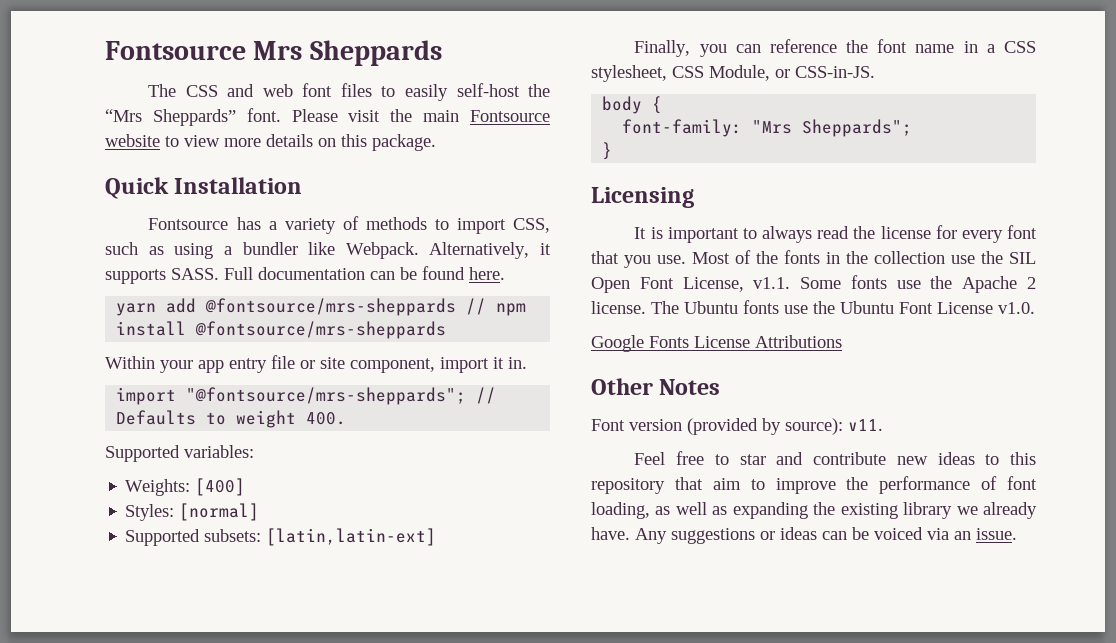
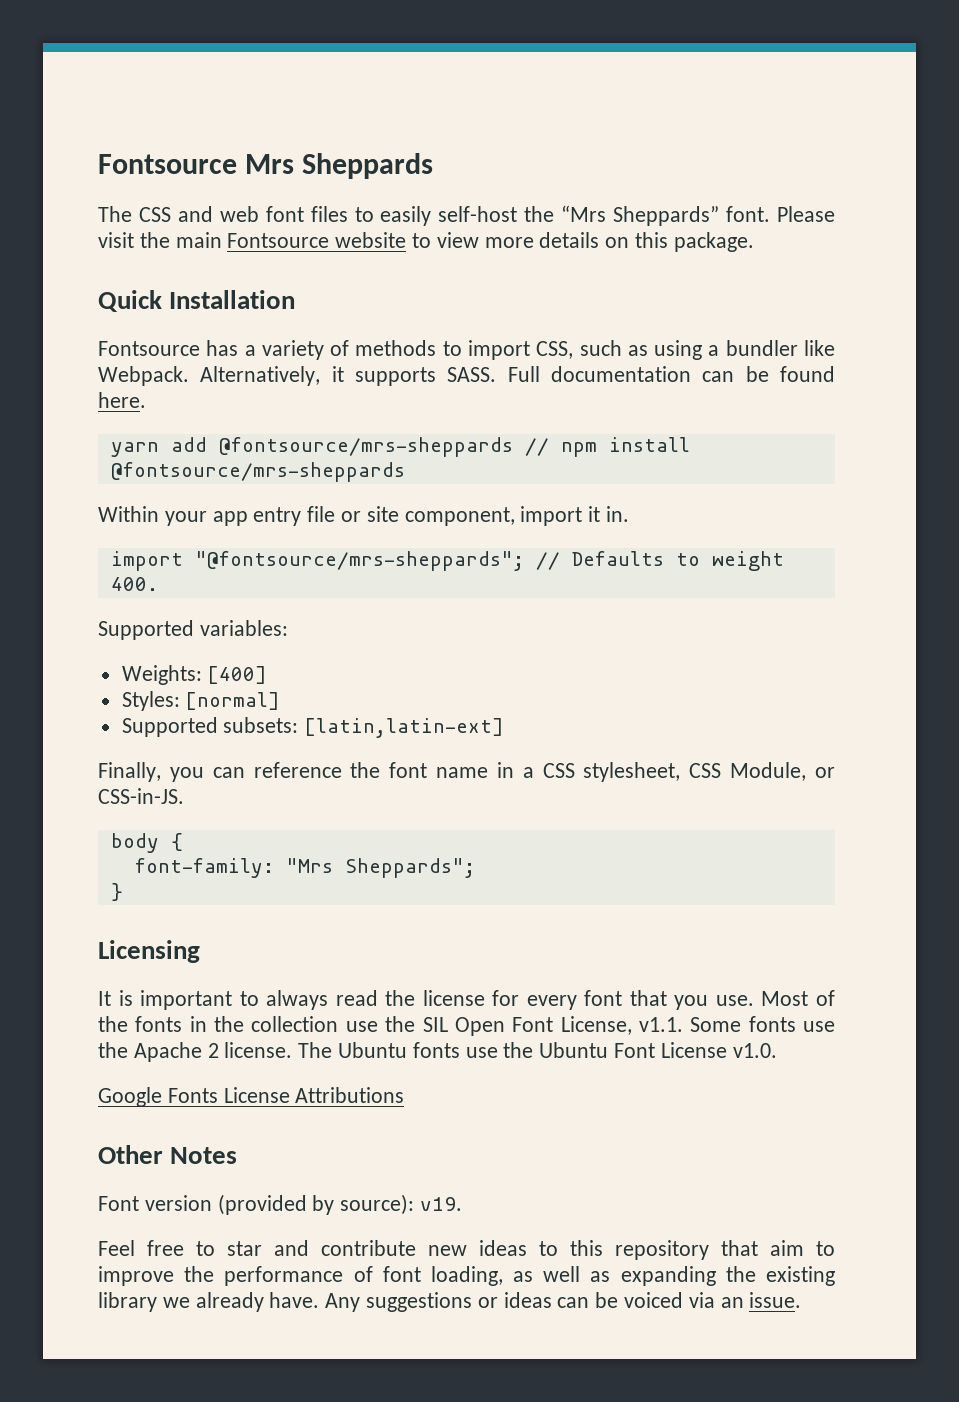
- Font version (provided by source): v11.
+ Font version (provided by source): v19.

